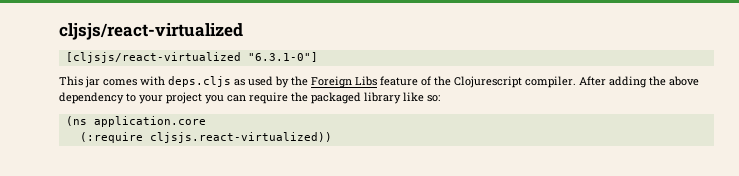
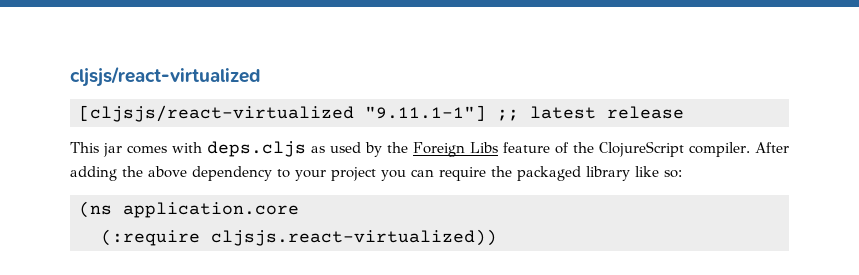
- [cljsjs/react-virtualized "6.3.1-0"]
+ [cljsjs/react-virtualized "9.11.1-1"] ;; latest release
- This jar comes with deps.cljs as used by the Foreign Libs feature of the Clojurescript compiler.
+ This jar comes with deps.cljs as used by the Foreign Libs feature of the ClojureScript compiler.

